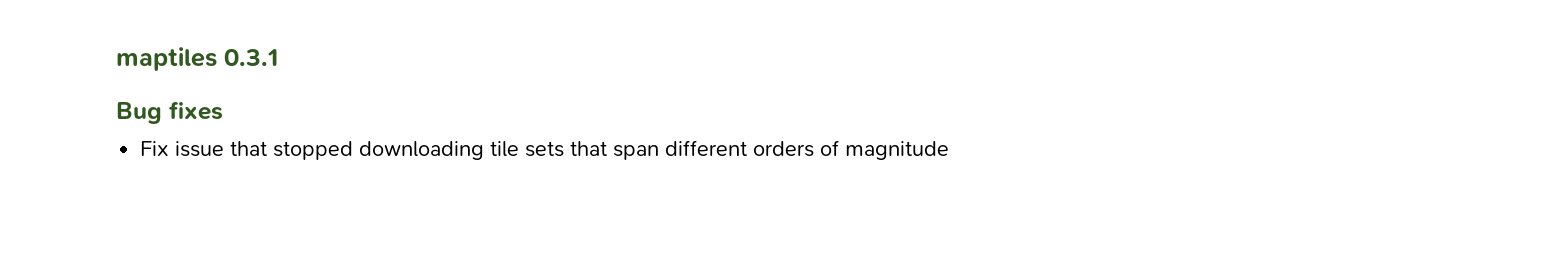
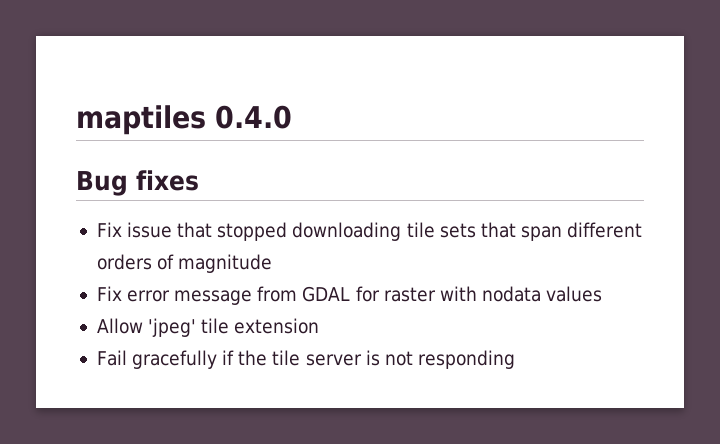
- maptiles 0.3.1
+ maptiles 0.4.0
+ Fix error message from GDAL for raster with nodata values
+ Allow 'jpeg' tile extension
+ Fail gracefully if the tile server is not responding

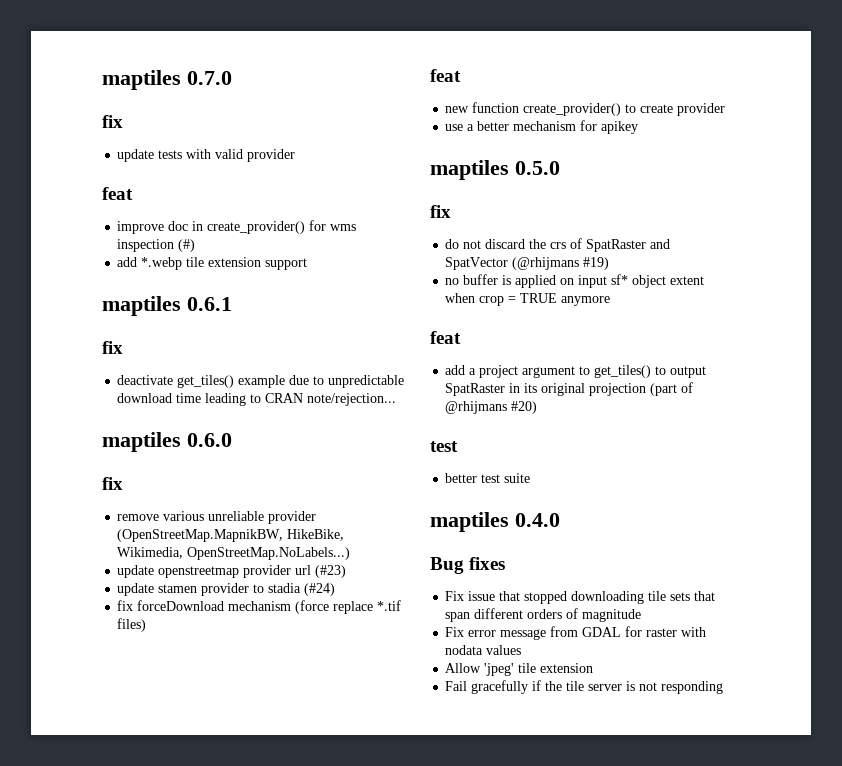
+ maptiles 0.7.0
+ fix
+ update tests with valid provider
+ feat
+ improve doc in create_provider() for wms inspection (#)
+ add *.webp tile extension support
+ maptiles 0.6.1
+ fix
+ deactivate get_tiles() example due to unpredictable download time leading to CRAN note/rejection...
+ maptiles 0.6.0
+ fix
+ remove various unreliable provider (OpenStreetMap.MapnikBW, HikeBike, Wikimedia, OpenStreetMap.NoLabels...)
+ update openstreetmap provider url (#23)
+ update stamen provider to stadia (#24)
+ fix forceDownload mechanism (force replace *.tif files)
+ feat
+ new function create_provider() to create provider
+ use a better mechanism for apikey
+ maptiles 0.5.0
+ fix
+ do not discard the crs of SpatRaster and SpatVector (@rhijmans #19)
+ no buffer is applied on input sf* object extent when crop = TRUE anymore
+ feat
+ add a project argument to get_tiles() to output SpatRaster in its original projection (part of @rhijmans #20)
+ test
+ better test suite

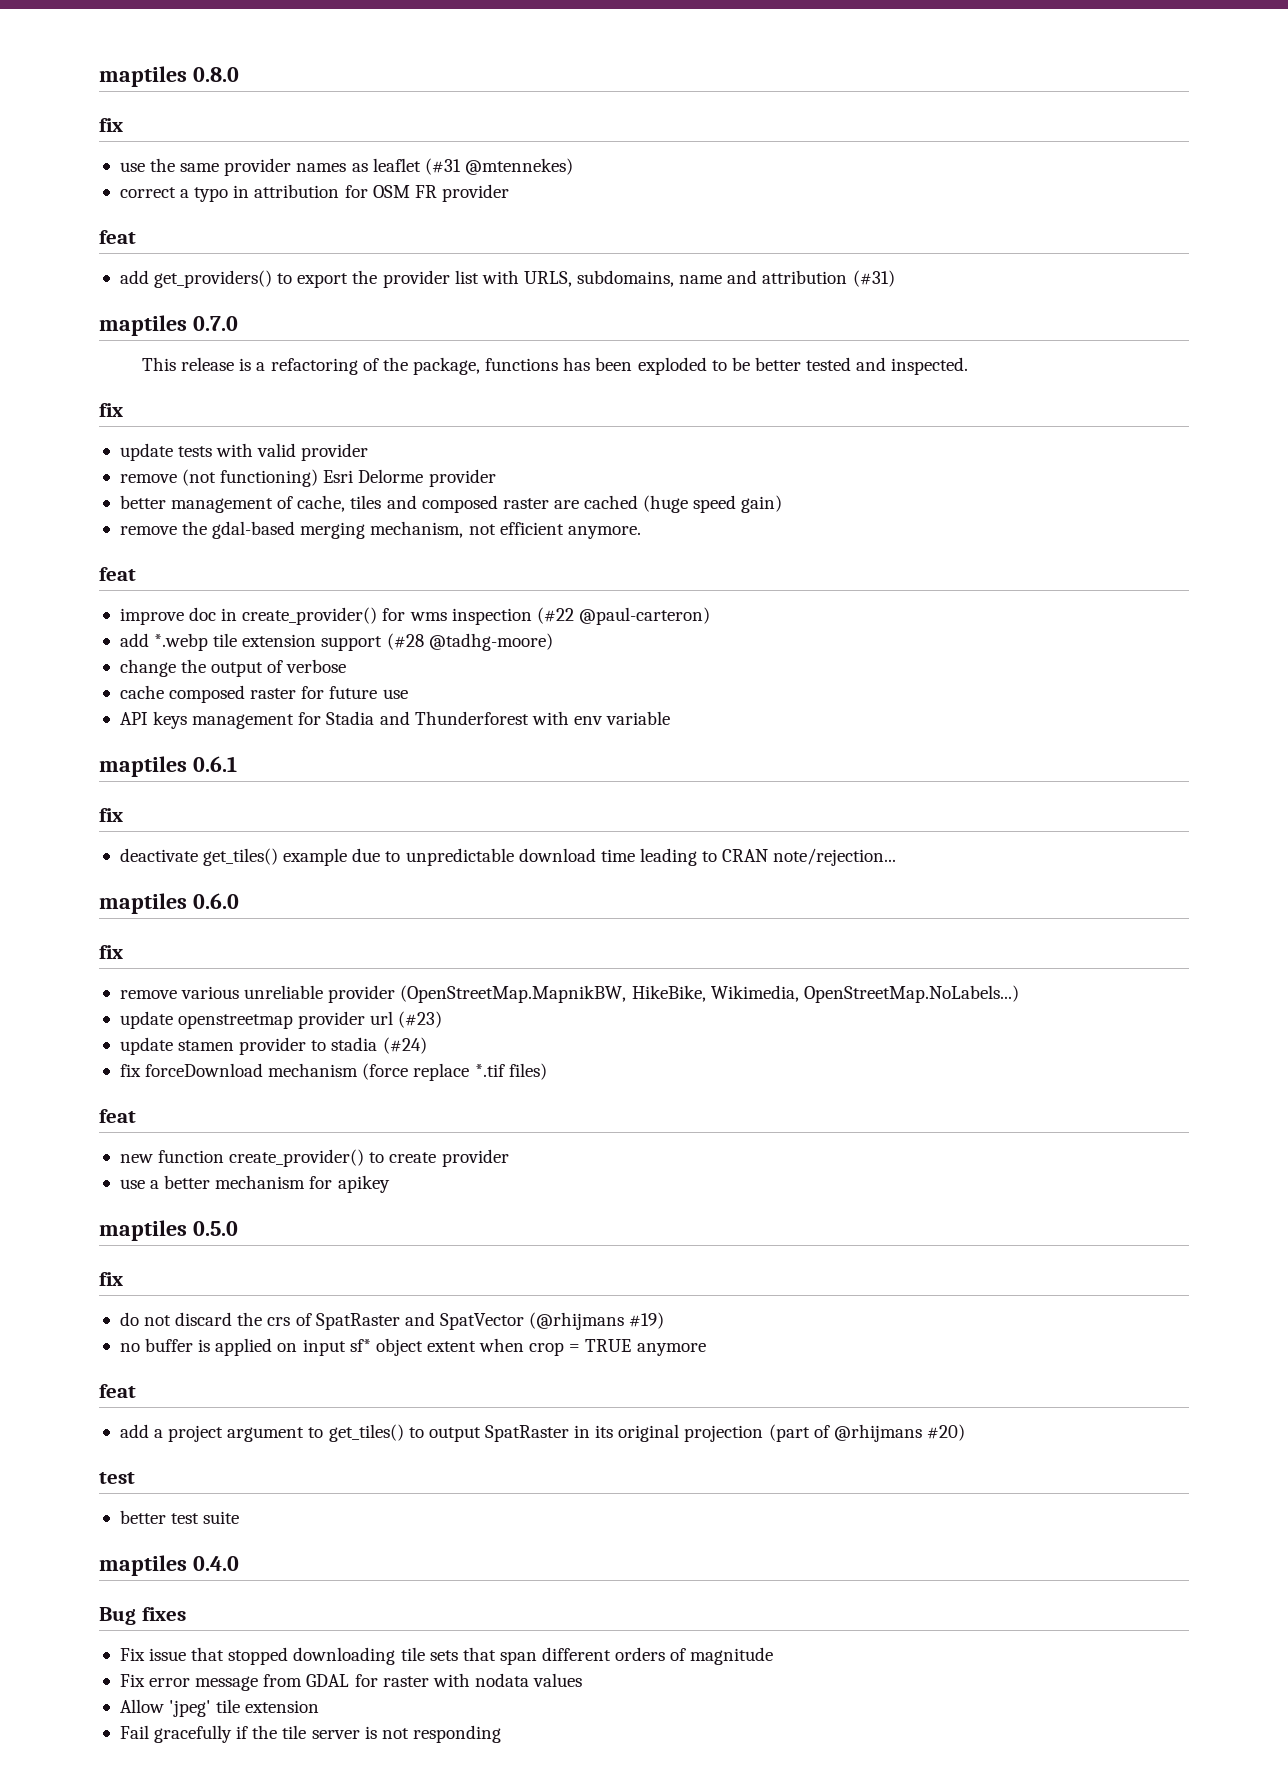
+ maptiles 0.8.0
+ fix
+ use the same provider names as leaflet (#31 @mtennekes)
+ correct a typo in attribution for OSM FR provider
+ feat
+ add get_providers() to export the provider list with URLS, subdomains, name and attribution (#31)
  maptiles 0.7.0
+ This release is a refactoring of the package, functions has been exploded to be better tested and inspected.
+ remove (not functioning) Esri Delorme provider
+ better management of cache, tiles and composed raster are cached (huge speed gain)
+ remove the gdal-based merging mechanism, not efficient anymore.
- improve doc in create_provider() for wms inspection (#)
+ improve doc in create_provider() for wms inspection (#22 @paul-carteron)
- add *.webp tile extension support
+ add *.webp tile extension support (#28 @tadhg-moore)
+ change the output of verbose
+ cache composed raster for future use
+ API keys management for Stadia and Thunderforest with env variable

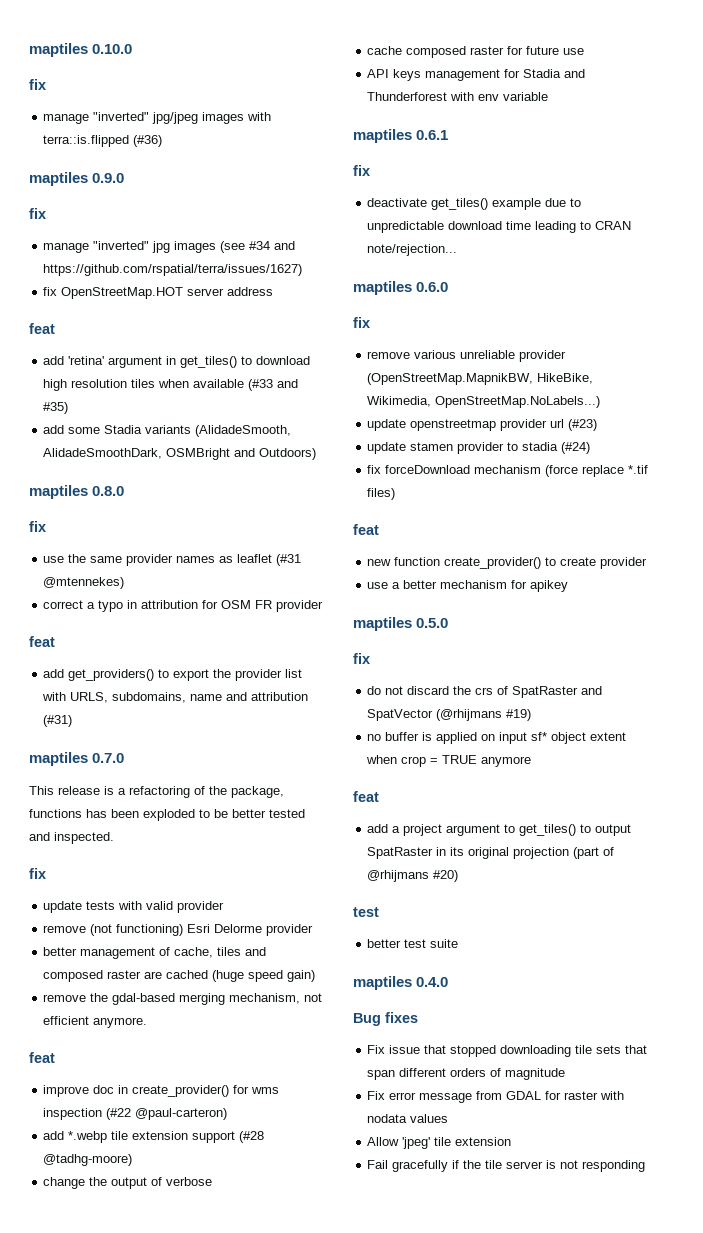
+ maptiles 0.10.0
+ fix
+ manage "inverted" jpg/jpeg images with terra::is.flipped (#36)
+ maptiles 0.9.0
+ fix
+ manage "inverted" jpg images (see #34 and https://github.com/rspatial/terra/issues/1627)
+ fix OpenStreetMap.HOT server address
+ feat
+ add 'retina' argument in get_tiles() to download high resolution tiles when available (#33 and #35)
+ add some Stadia variants (AlidadeSmooth, AlidadeSmoothDark, OSMBright and Outdoors)

